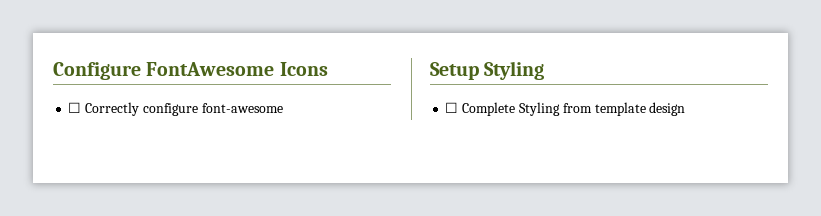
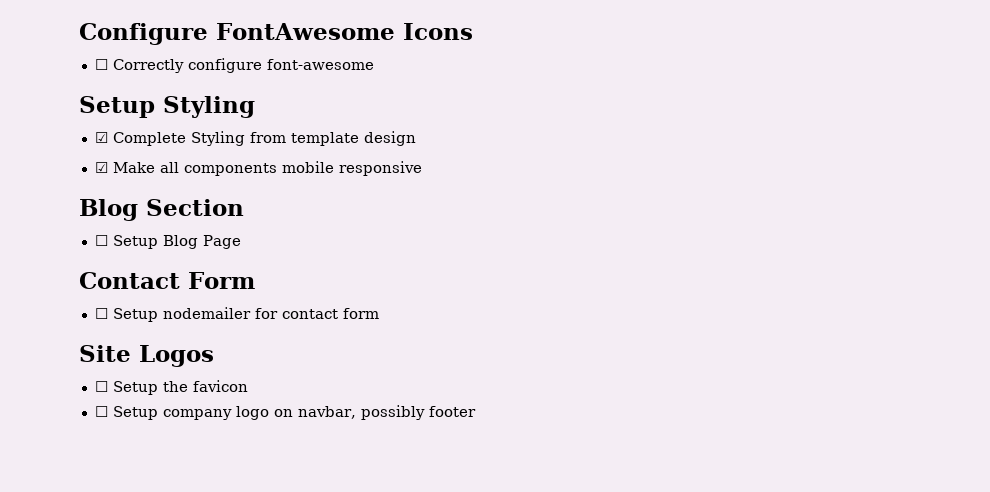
- ☐ Complete Styling from template design
+ ☑ Complete Styling from template design
+ ☑ Make all components mobile responsive
+ Blog Section
+ ☐ Setup Blog Page
+ Contact Form
+ ☐ Setup nodemailer for contact form
+ Site Logos
+ ☐ Setup the favicon
+ ☐ Setup company logo on navbar, possibly footer

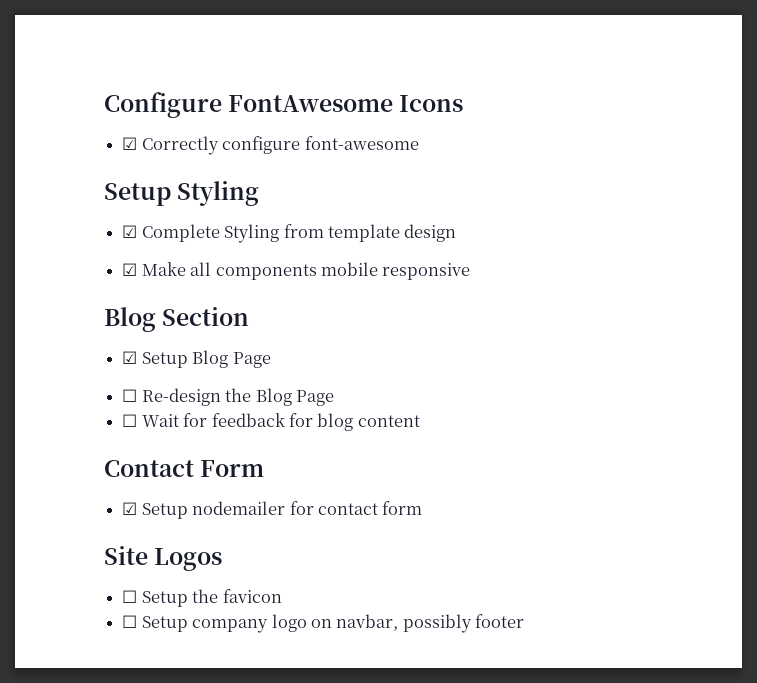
- ☐ Correctly configure font-awesome
+ ☑ Correctly configure font-awesome
- ☐ Setup Blog Page
+ ☑ Setup Blog Page
+ ☐ Re-design the Blog Page
+ ☐ Wait for feedback for blog content
- ☐ Setup nodemailer for contact form
+ ☑ Setup nodemailer for contact form

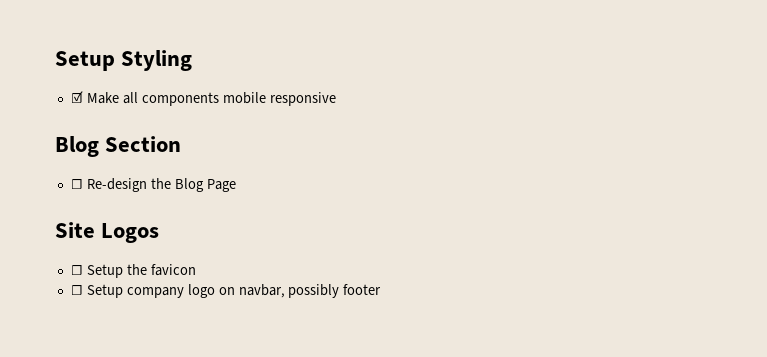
- Configure FontAwesome Icons
- ☑ Correctly configure font-awesome
  Setup Styling
- ☑ Complete Styling from template design
- ☑ Setup Blog Page
- ☐ Wait for feedback for blog content
- Contact Form
- ☑ Setup nodemailer for contact form

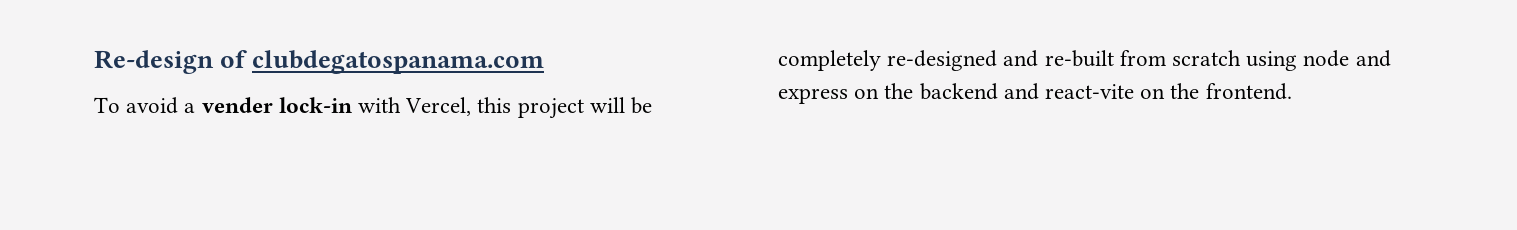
- Setup Styling
- ☑ Make all components mobile responsive
- Blog Section
- ☐ Re-design the Blog Page
- Site Logos
- ☐ Setup the favicon
- ☐ Setup company logo on navbar, possibly footer
+ Re-design of clubdegatospanama.com
+ To avoid a vender lock-in with Vercel, this project will be completely re-designed and re-built from scratch using node and express on the backend and react-vite on the frontend.

